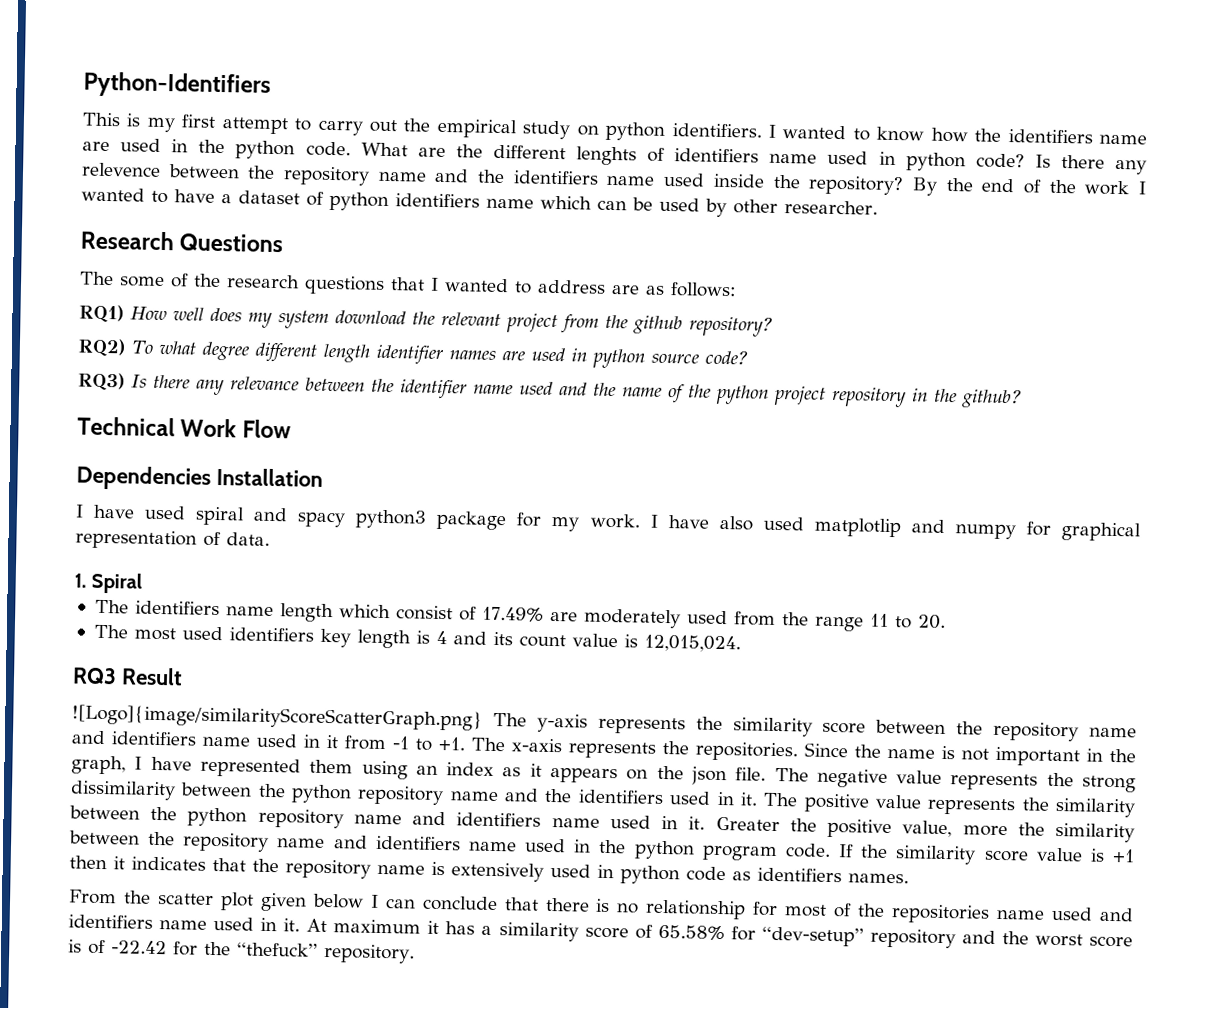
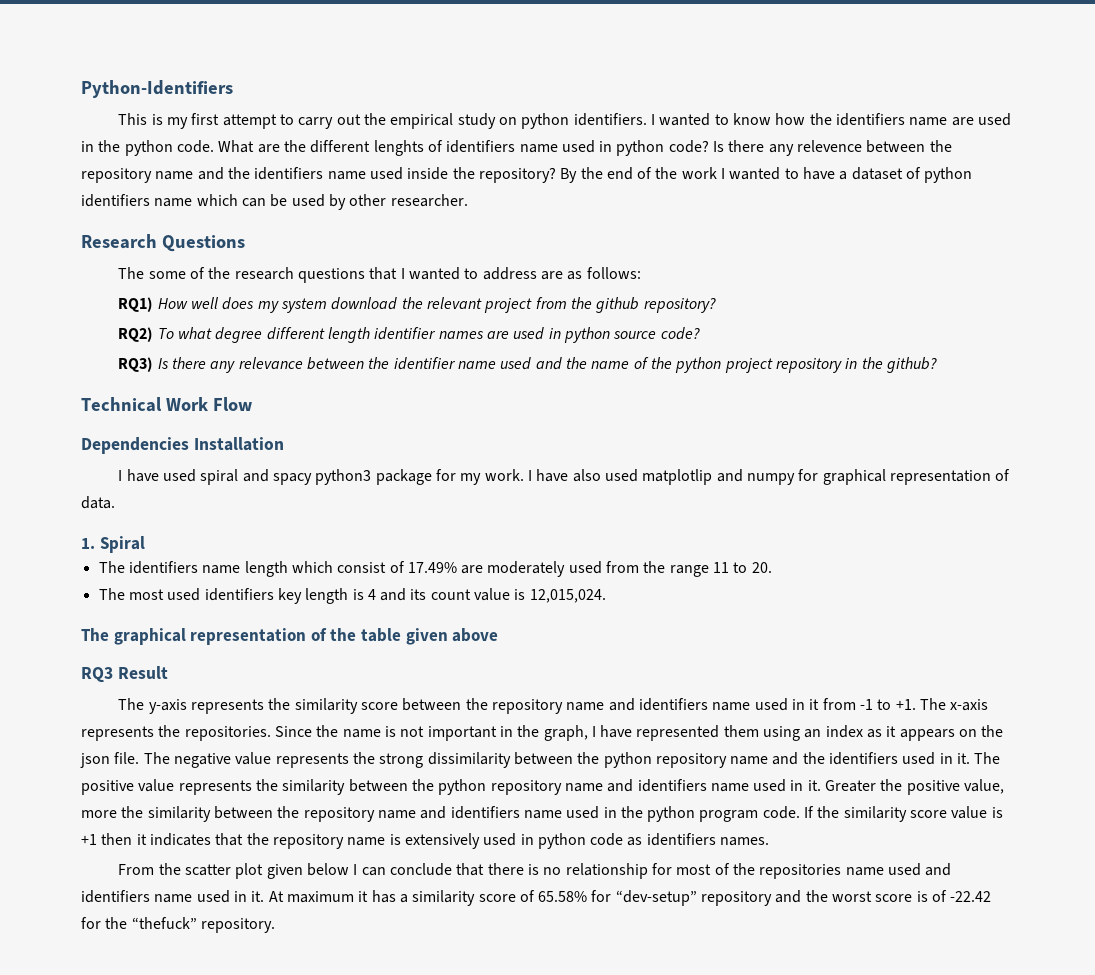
+ The graphical representation of the table given above
- ![Logo]{image/similarityScoreScatterGraph.png} The y-axis represents the similarity score between the repository name and identifiers name used in it from -1 to +1.
+ The y-axis represents the similarity score between the repository name and identifiers name used in it from -1 to +1.

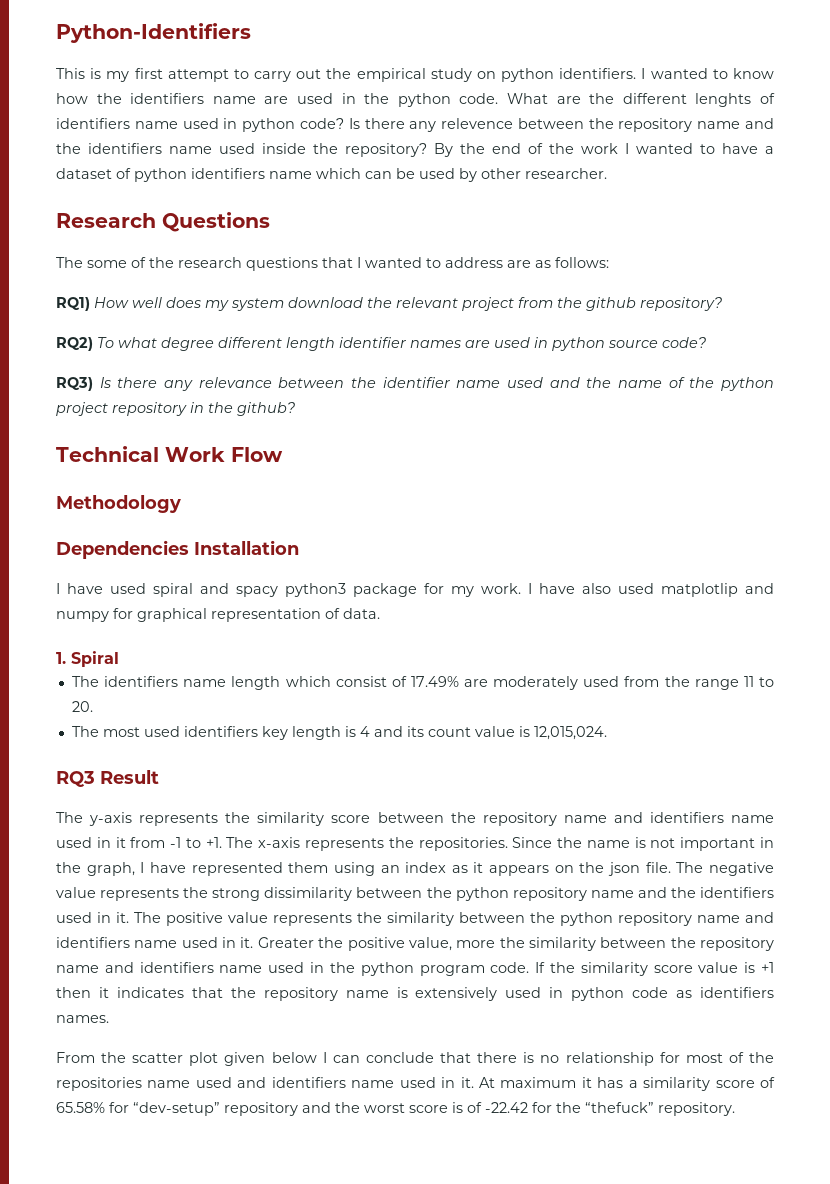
+ Methodology
- The graphical representation of the table given above

